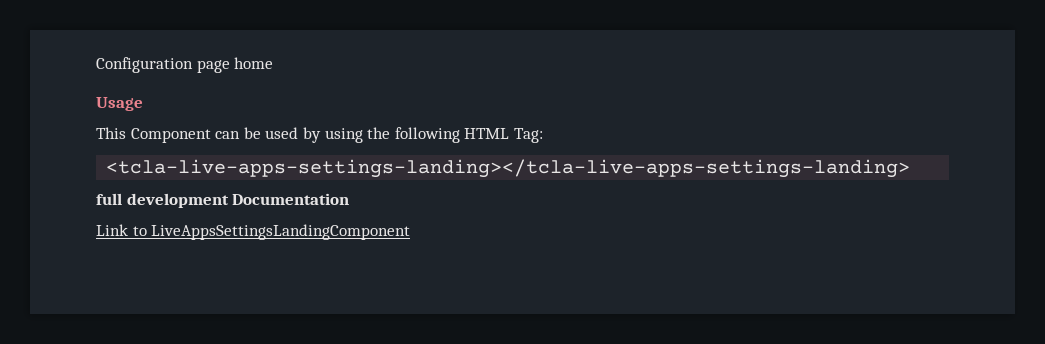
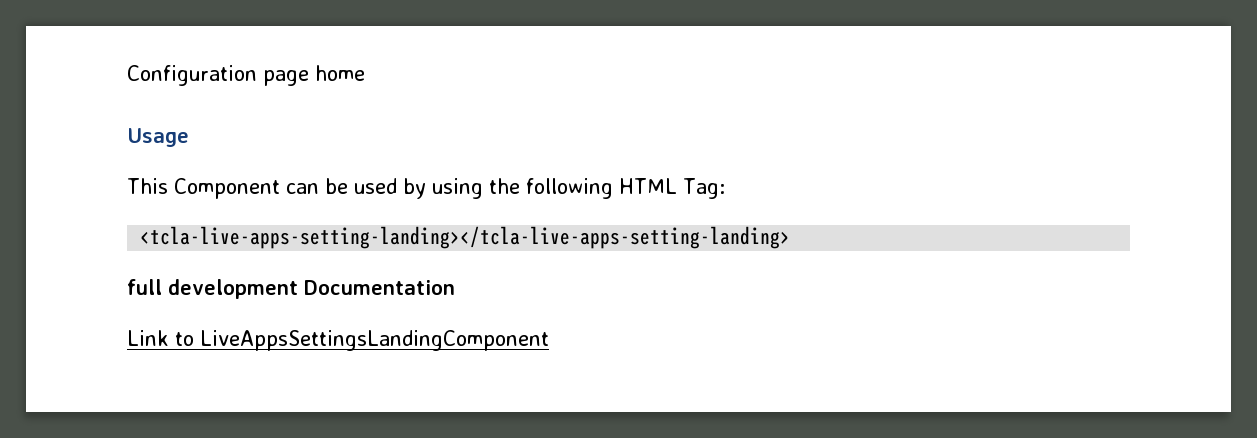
- <tcla-live-apps-settings-landing></tcla-live-apps-settings-landing>
+ <tcla-live-apps-setting-landing></tcla-live-apps-setting-landing>

